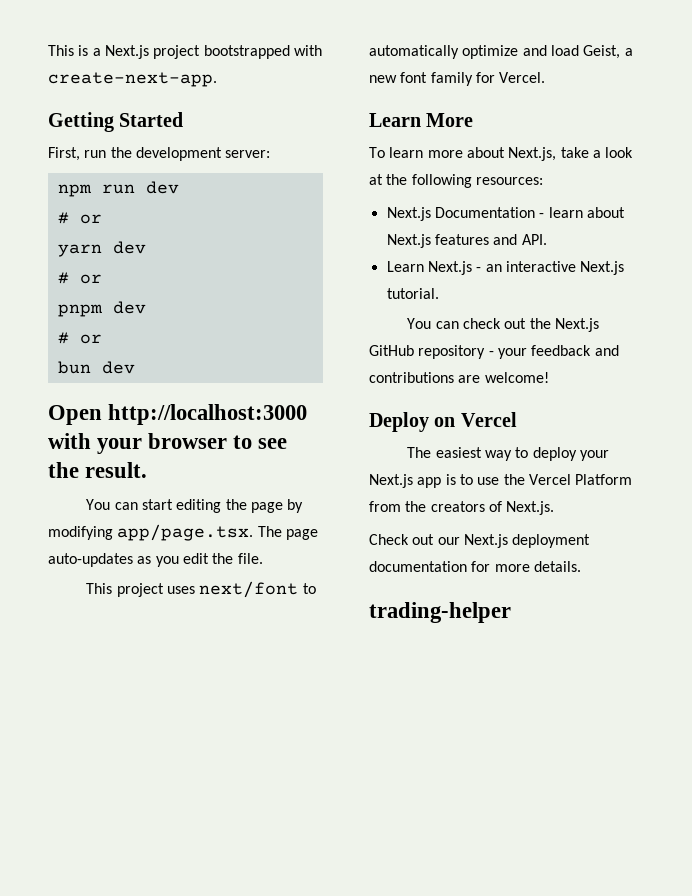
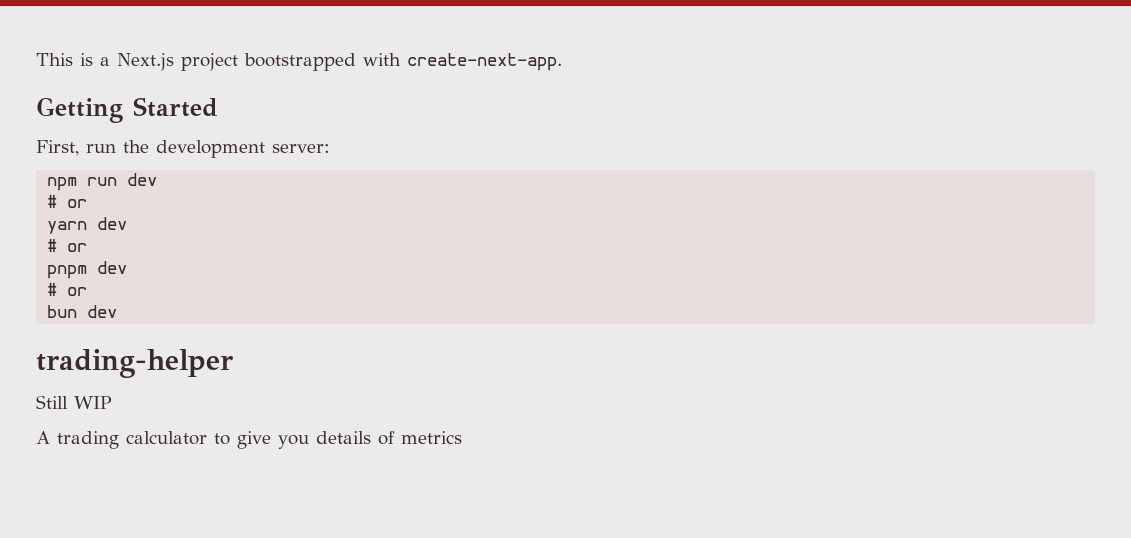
- Open http://localhost:3000 with your browser to see the result.
- You can start editing the page by modifying app/page.tsx. The page auto-updates as you edit the file.
- This project uses next/font to automatically optimize and load Geist, a new font family for Vercel.
- Learn More
- To learn more about Next.js, take a look at the following resources:
- Next.js Documentation - learn about Next.js features and API.
- Learn Next.js - an interactive Next.js tutorial.
- You can check out the Next.js GitHub repository - your feedback and contributions are welcome!
- Deploy on Vercel
- The easiest way to deploy your Next.js app is to use the Vercel Platform from the creators of Next.js.
- Check out our Next.js deployment documentation for more details.
  trading-helper
+ Still WIP
+ A trading calculator to give you details of metrics

